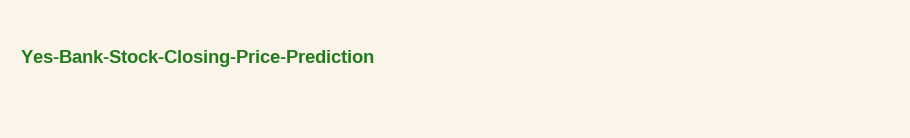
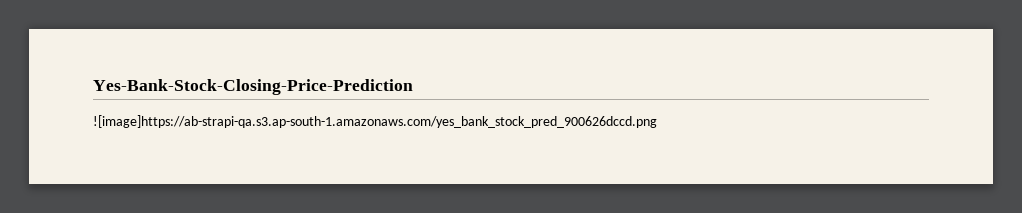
+ ![image]https://ab-strapi-qa.s3.ap-south-1.amazonaws.com/yes_bank_stock_pred_900626dccd.png

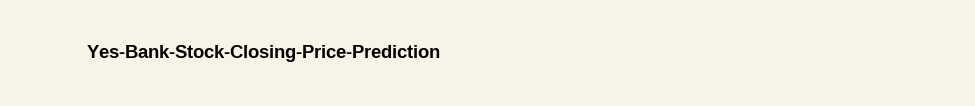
- ![image]https://ab-strapi-qa.s3.ap-south-1.amazonaws.com/yes_bank_stock_pred_900626dccd.png

